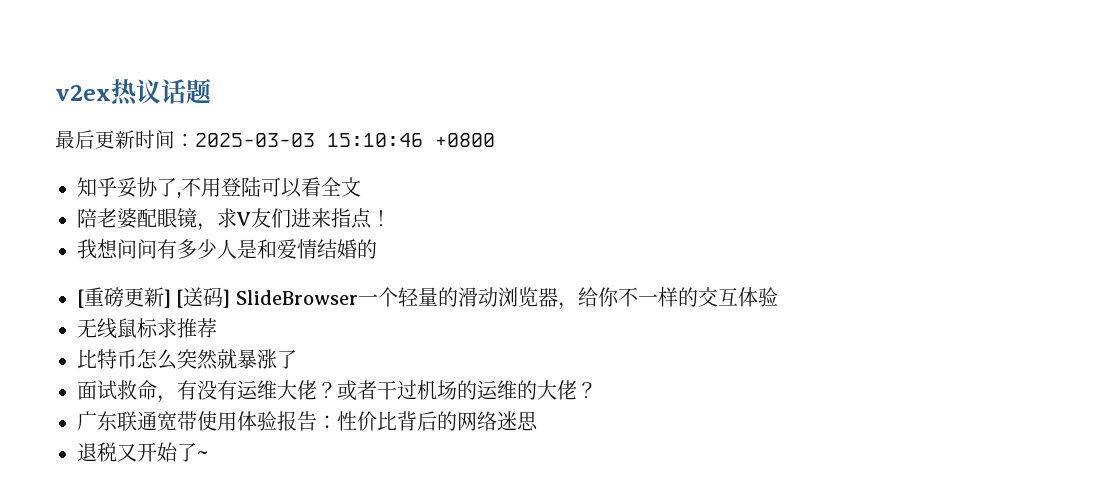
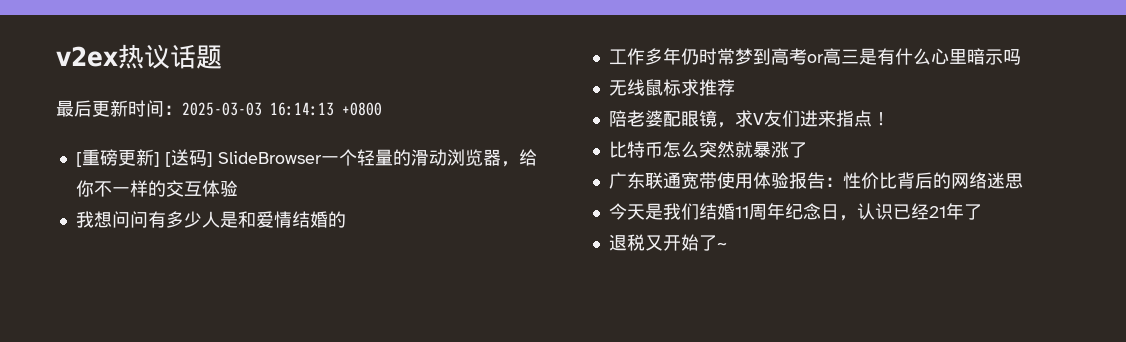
- 最后更新时间：2025-03-03 15:10:46 +0800
+ 最后更新时间：2025-03-03 16:14:13 +0800
- 知乎妥协了,不用登陆可以看全文
- 陪老婆配眼镜，求V友们进来指点！
- 我想问问有多少人是和爱情结婚的
+ 我想问问有多少人是和爱情结婚的
+ 工作多年仍时常梦到高考or高三是有什么心里暗示吗
  无线鼠标求推荐
+ 陪老婆配眼镜，求V友们进来指点！
- 面试救命，有没有运维大佬？或者干过机场的运维的大佬？
+ 今天是我们结婚11周年纪念日，认识已经21年了

